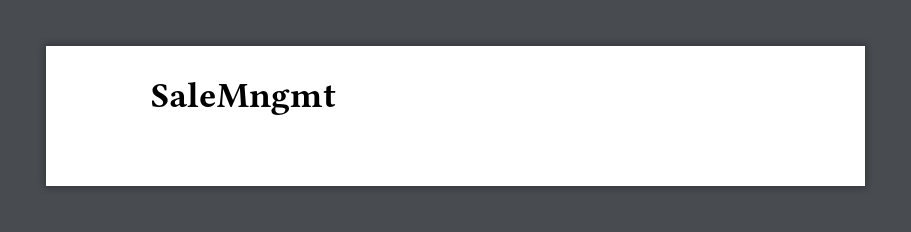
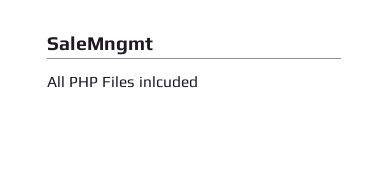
+ All PHP Files inlcuded

